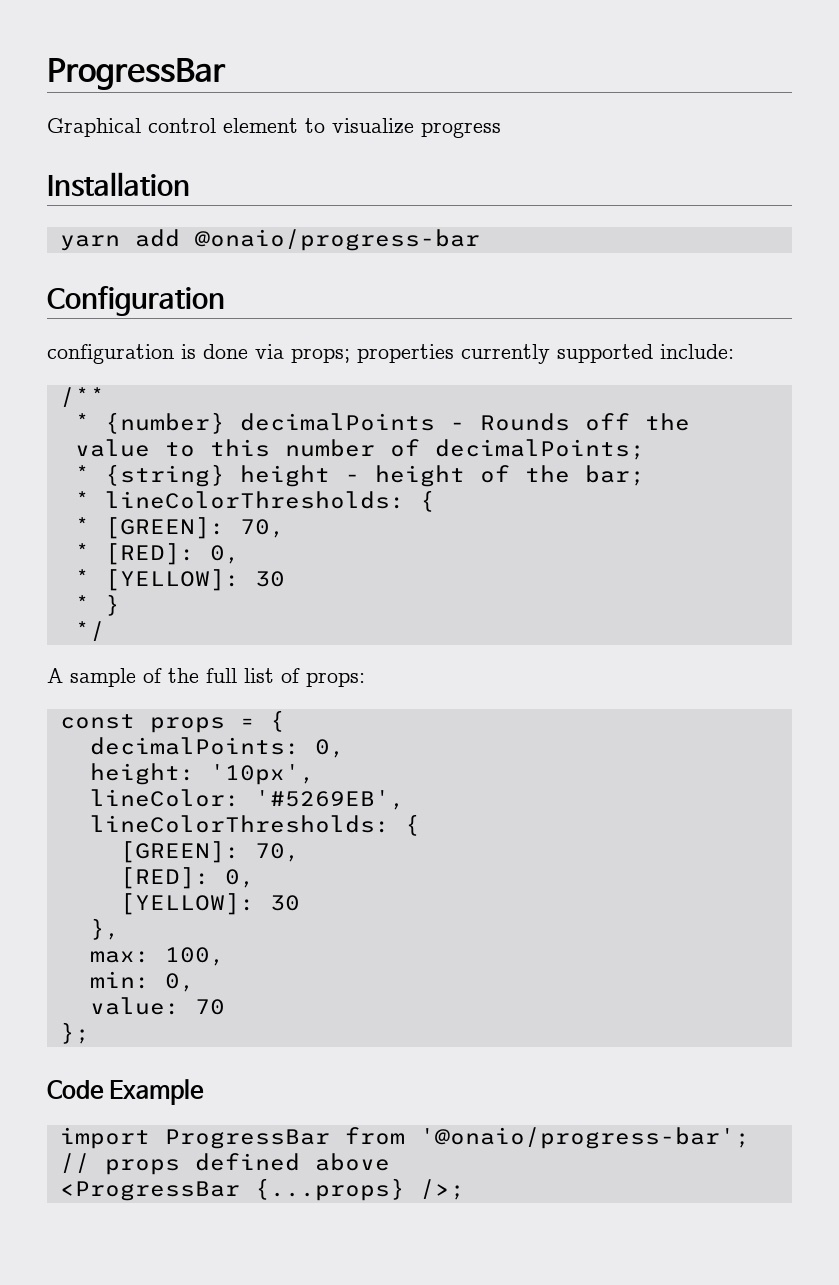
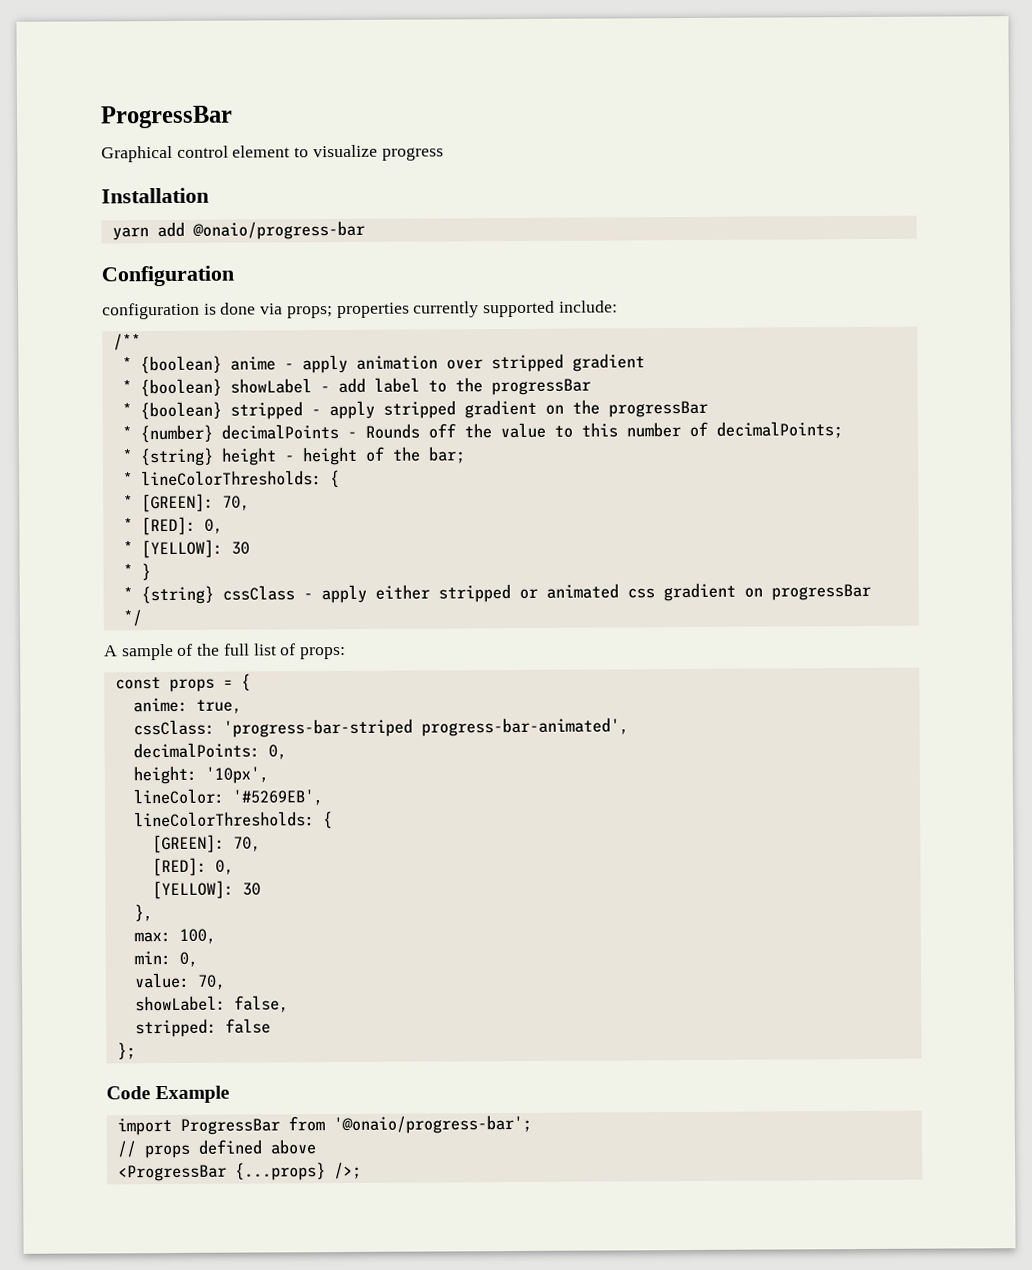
+ * {boolean} anime - apply animation over stripped gradient
+ * {boolean} showLabel - add label to the progressBar
+ * {boolean} stripped - apply stripped gradient on the progressBar
+ * {string} cssClass - apply either stripped or animated css gradient on progressBar
+ anime: true,
+ cssClass: 'progress-bar-striped progress-bar-animated',
- value: 70
+ value: 70,
+ showLabel: false,
+ stripped: false

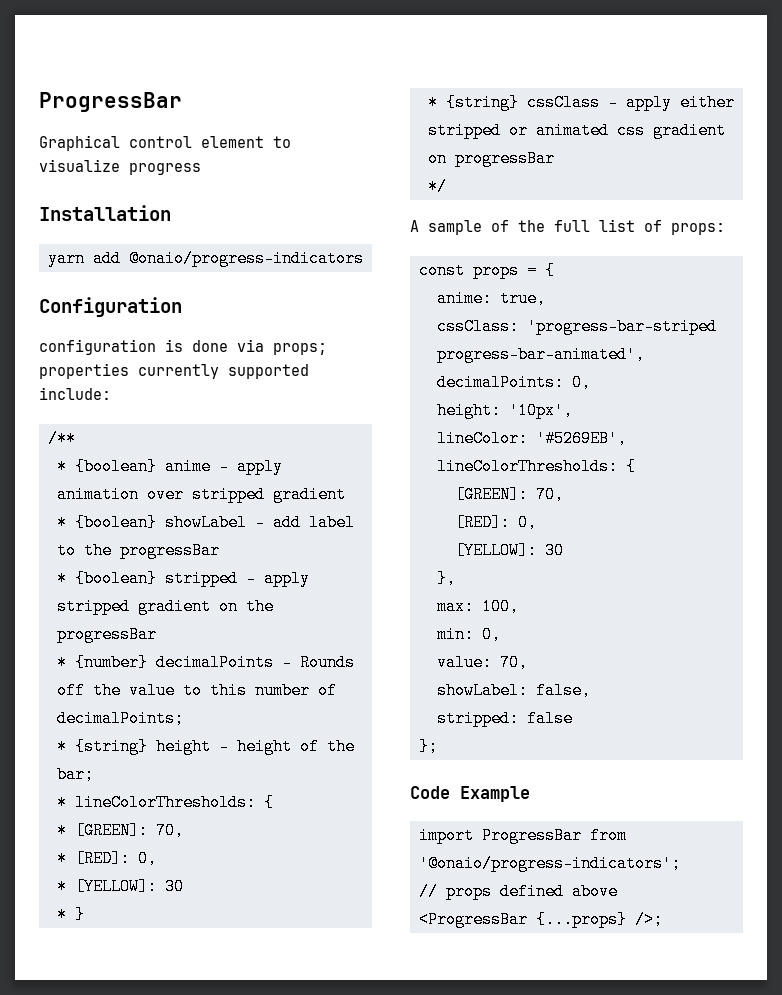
- yarn add @onaio/progress-bar
+ yarn add @onaio/progress-indicators
- import ProgressBar from '@onaio/progress-bar';
+ import ProgressBar from '@onaio/progress-indicators';

